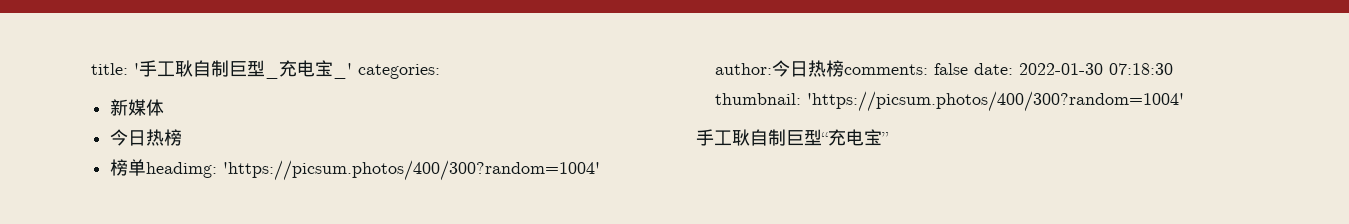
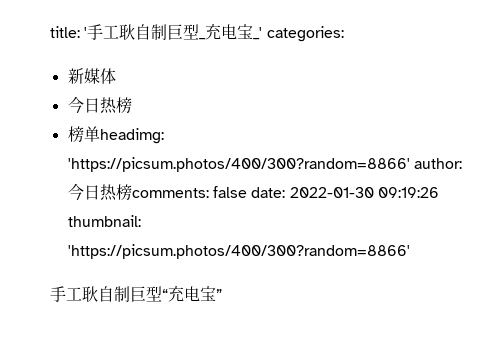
- 榜单headimg: 'https://picsum.photos/400/300?random=1004' author:今日热榜comments: false date: 2022-01-30 07:18:30 thumbnail: 'https://picsum.photos/400/300?random=1004'
+ 榜单headimg: 'https://picsum.photos/400/300?random=8866' author:今日热榜comments: false date: 2022-01-30 09:19:26 thumbnail: 'https://picsum.photos/400/300?random=8866'

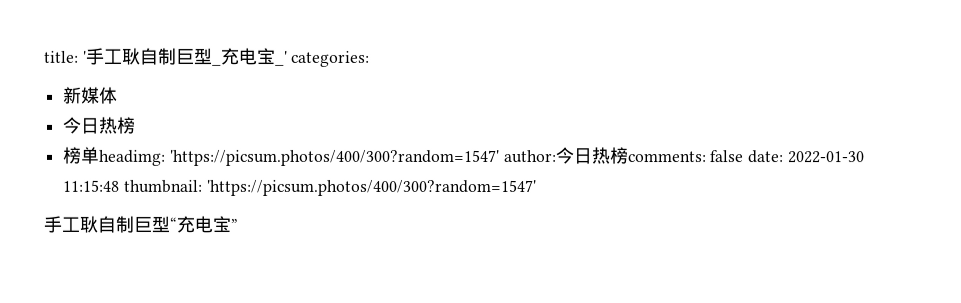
- 榜单headimg: 'https://picsum.photos/400/300?random=8866' author:今日热榜comments: false date: 2022-01-30 09:19:26 thumbnail: 'https://picsum.photos/400/300?random=8866'
+ 榜单headimg: 'https://picsum.photos/400/300?random=1547' author:今日热榜comments: false date: 2022-01-30 11:15:48 thumbnail: 'https://picsum.photos/400/300?random=1547'

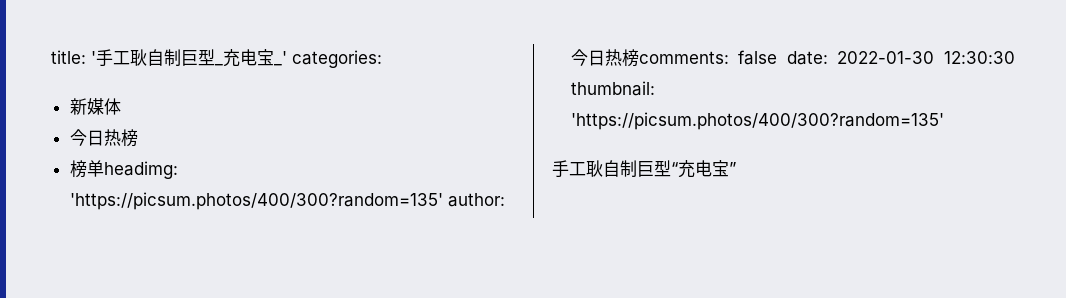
- 榜单headimg: 'https://picsum.photos/400/300?random=1547' author:今日热榜comments: false date: 2022-01-30 11:15:48 thumbnail: 'https://picsum.photos/400/300?random=1547'
+ 榜单headimg: 'https://picsum.photos/400/300?random=135' author:今日热榜comments: false date: 2022-01-30 12:30:30 thumbnail: 'https://picsum.photos/400/300?random=135'

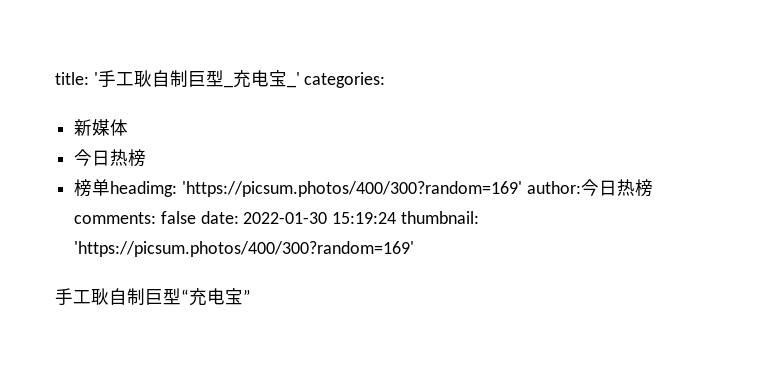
- 榜单headimg: 'https://picsum.photos/400/300?random=135' author:今日热榜comments: false date: 2022-01-30 12:30:30 thumbnail: 'https://picsum.photos/400/300?random=135'
+ 榜单headimg: 'https://picsum.photos/400/300?random=169' author:今日热榜comments: false date: 2022-01-30 15:19:24 thumbnail: 'https://picsum.photos/400/300?random=169'

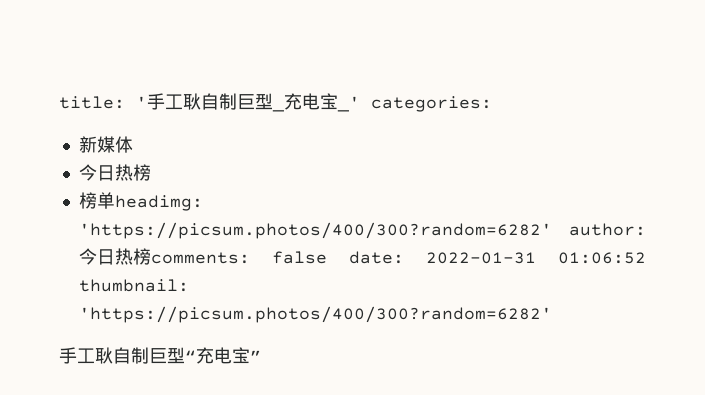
- 榜单headimg: 'https://picsum.photos/400/300?random=169' author:今日热榜comments: false date: 2022-01-30 15:19:24 thumbnail: 'https://picsum.photos/400/300?random=169'
+ 榜单headimg: 'https://picsum.photos/400/300?random=6282' author:今日热榜comments: false date: 2022-01-31 01:06:52 thumbnail: 'https://picsum.photos/400/300?random=6282'

